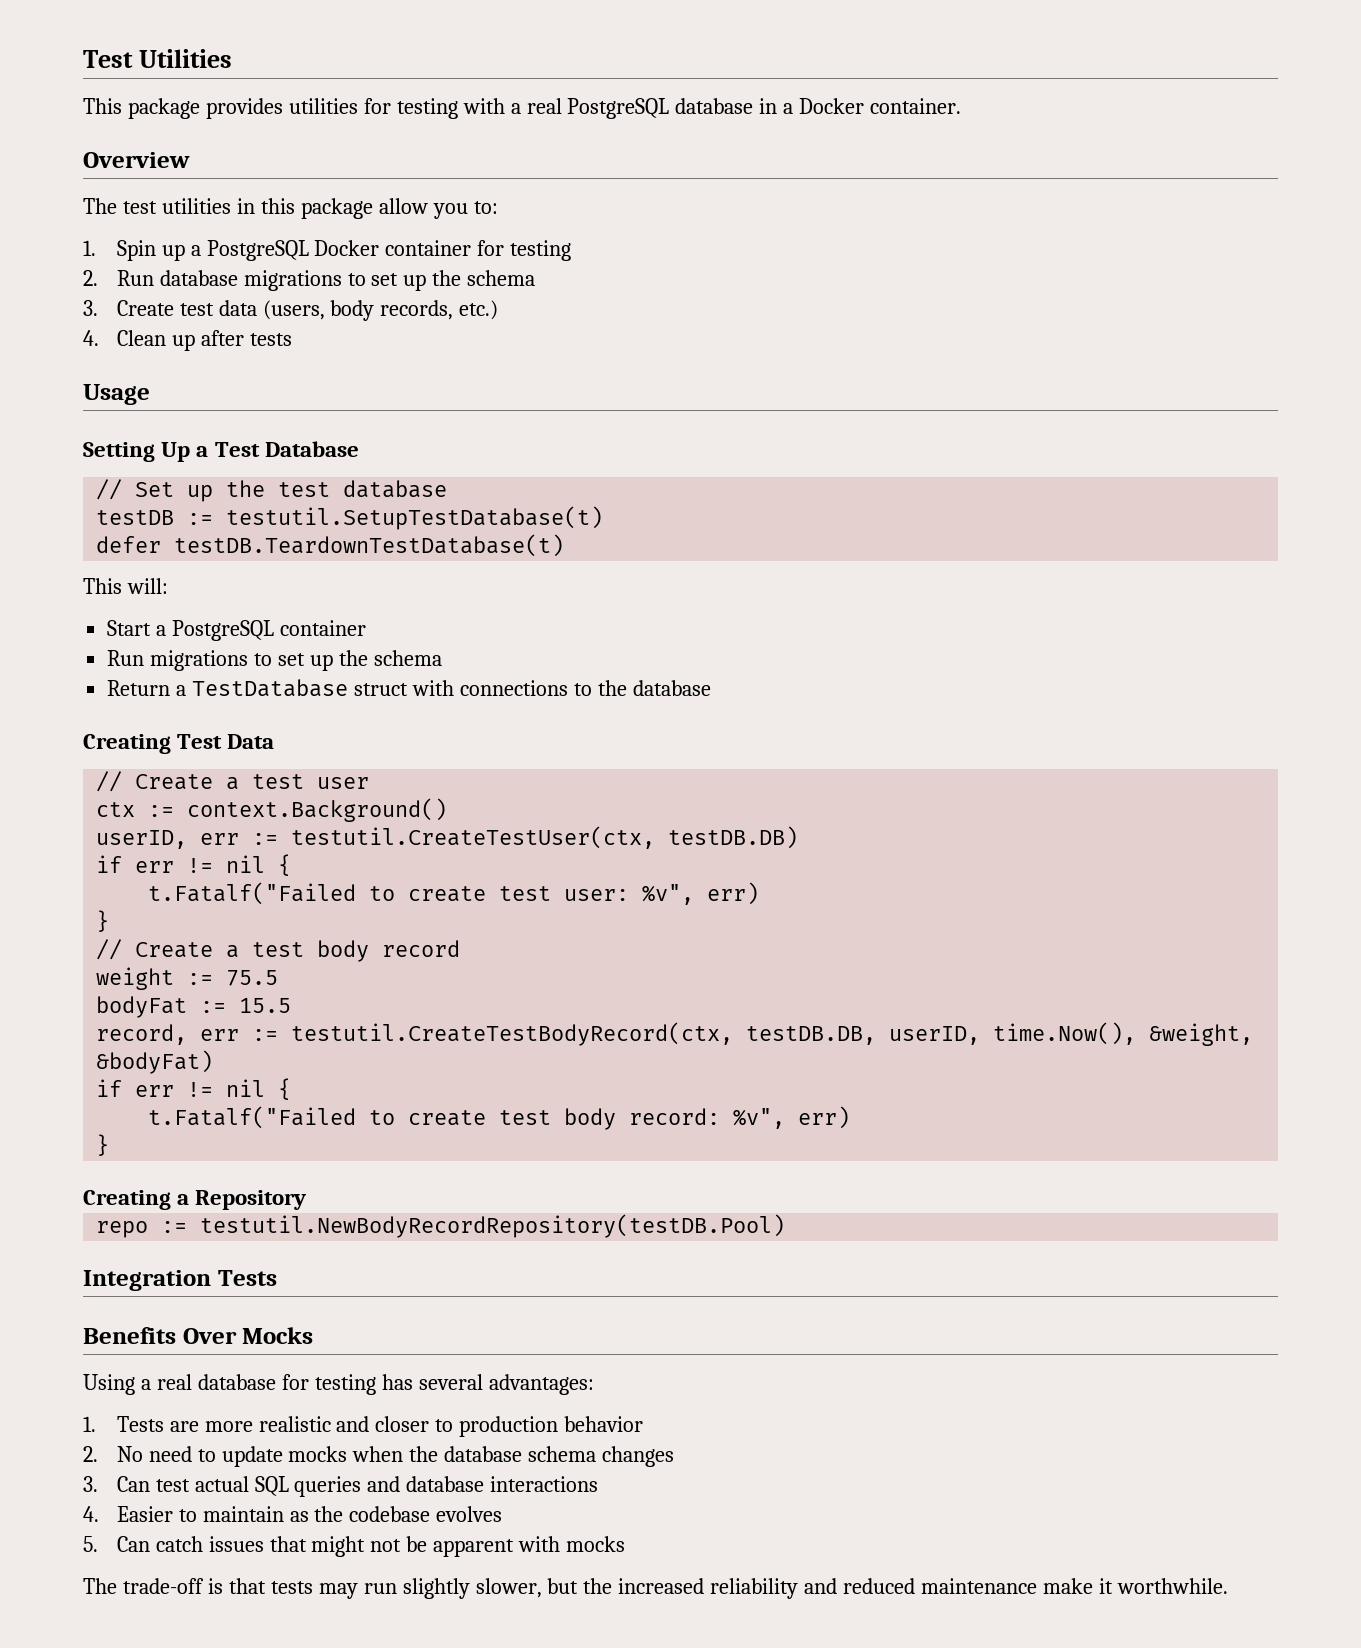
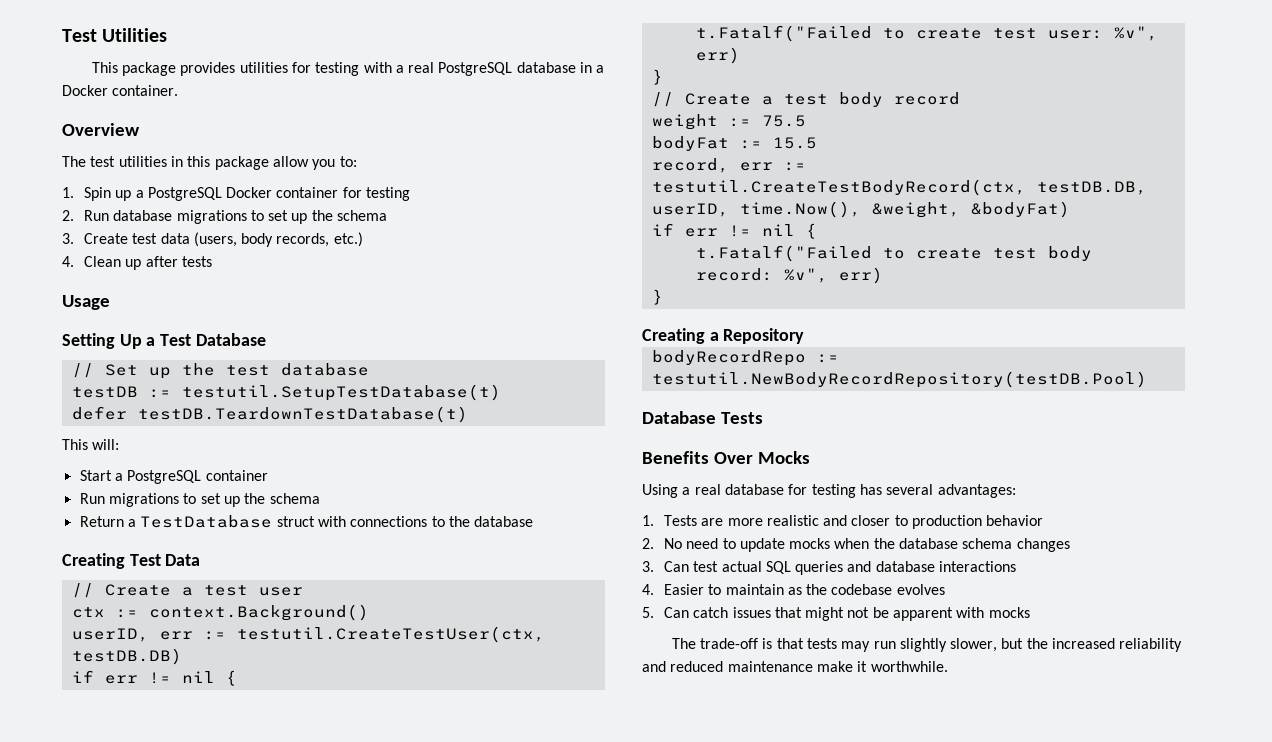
- repo := testutil.NewBodyRecordRepository(testDB.Pool)
+ bodyRecordRepo := testutil.NewBodyRecordRepository(testDB.Pool)
- Integration Tests
+ Database Tests

